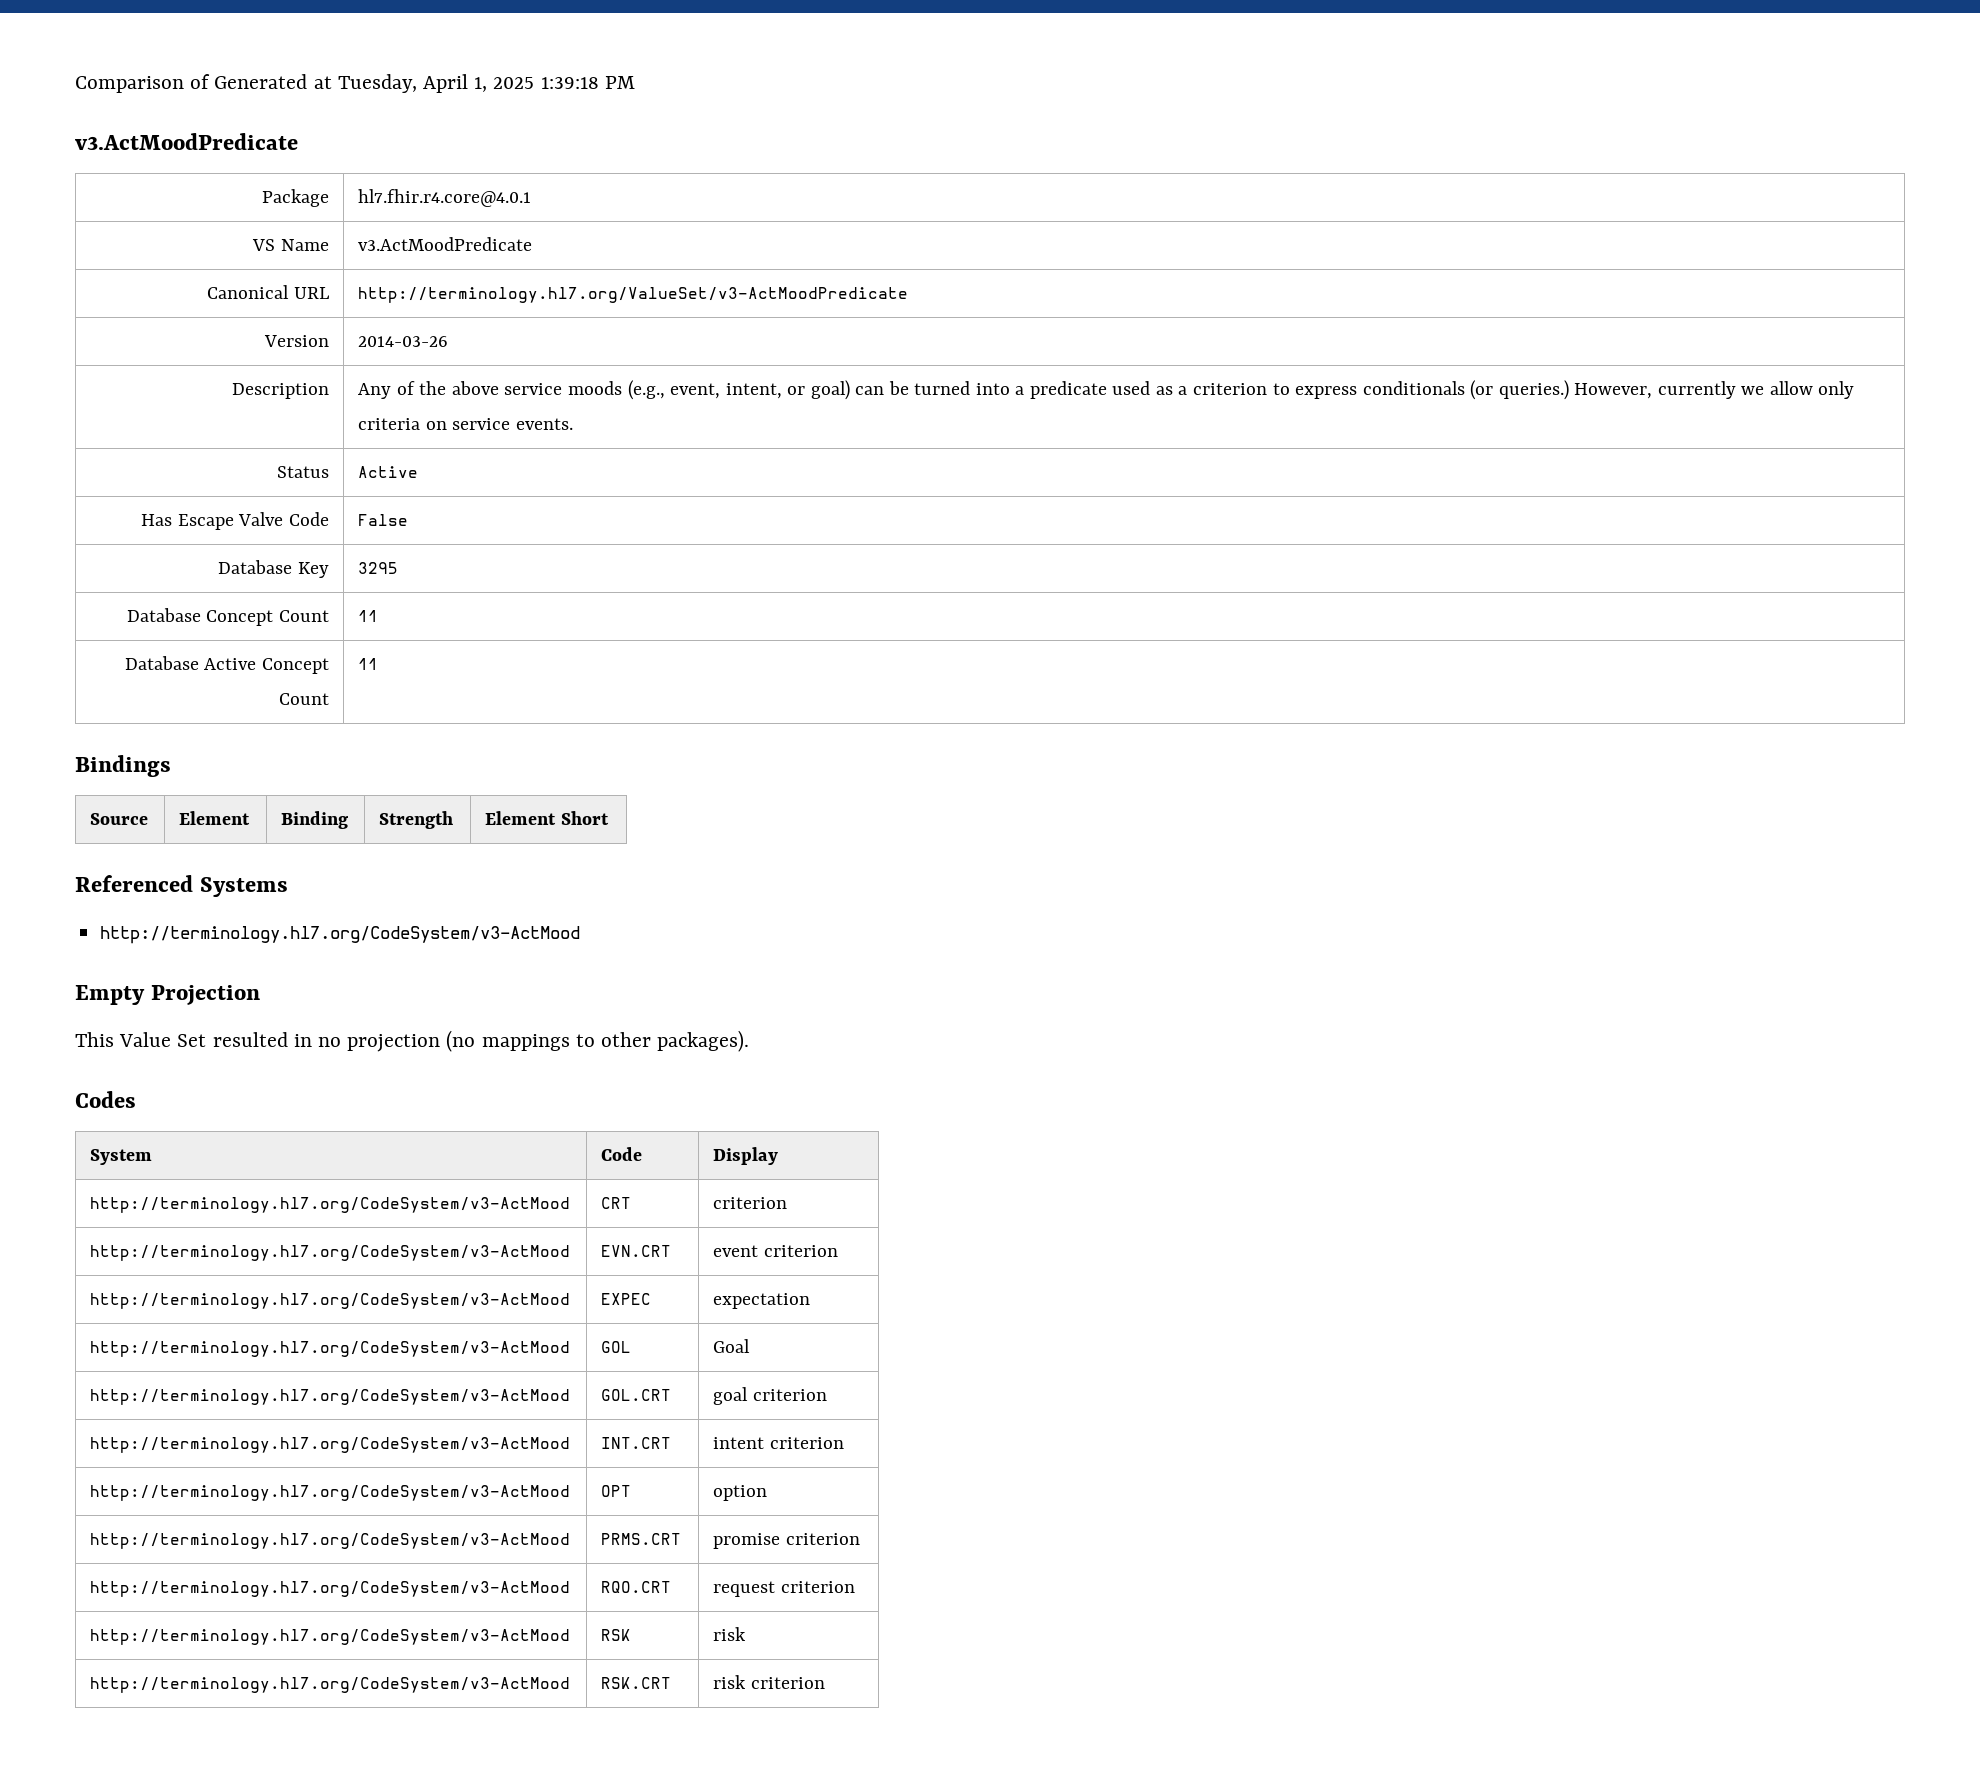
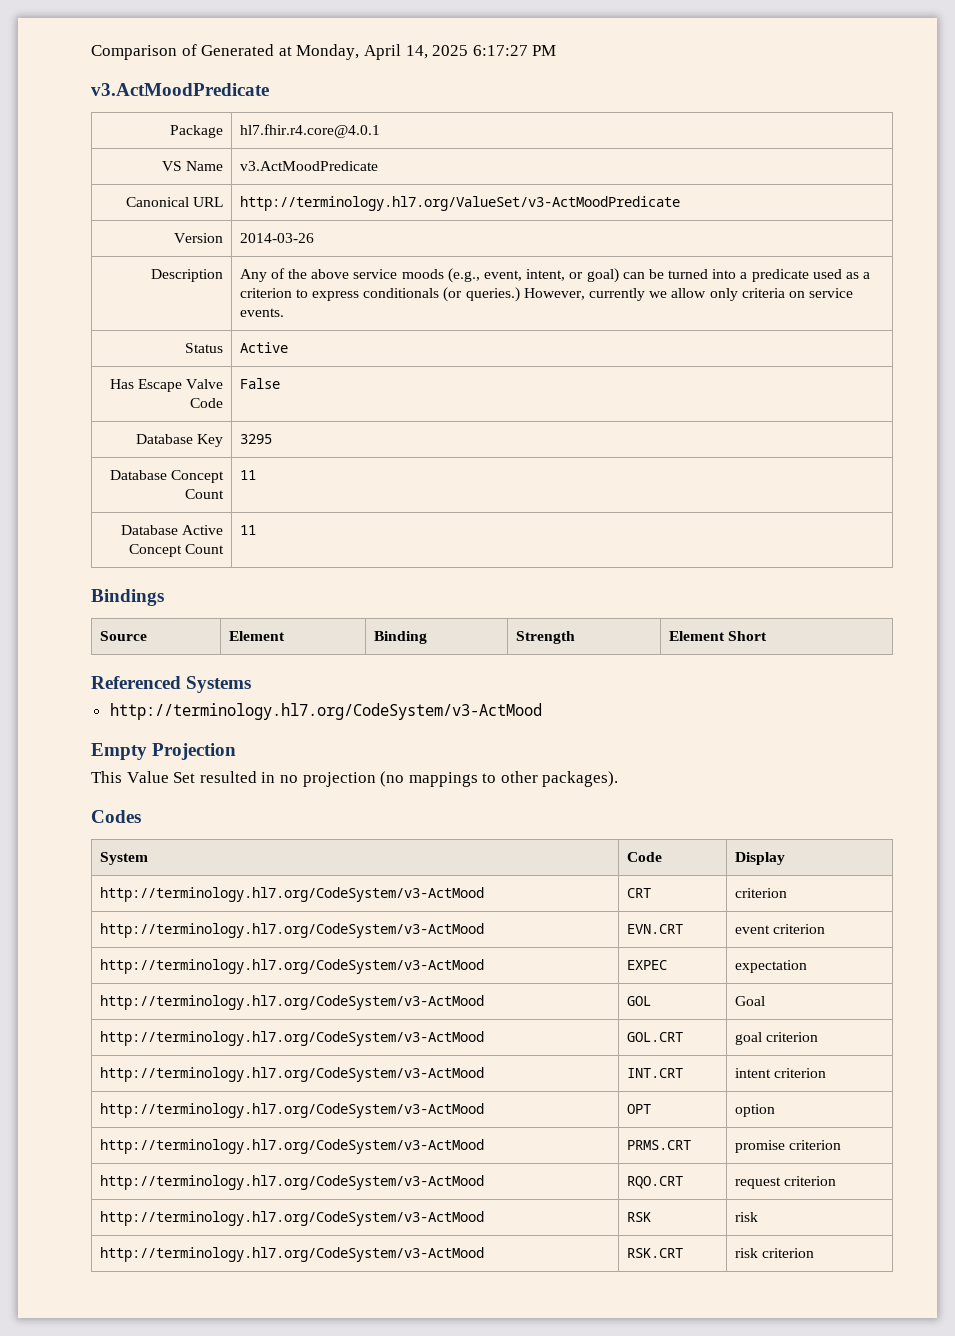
- Comparison of Generated at Tuesday, April 1, 2025 1:39:18 PM
+ Comparison of Generated at Monday, April 14, 2025 6:17:27 PM

